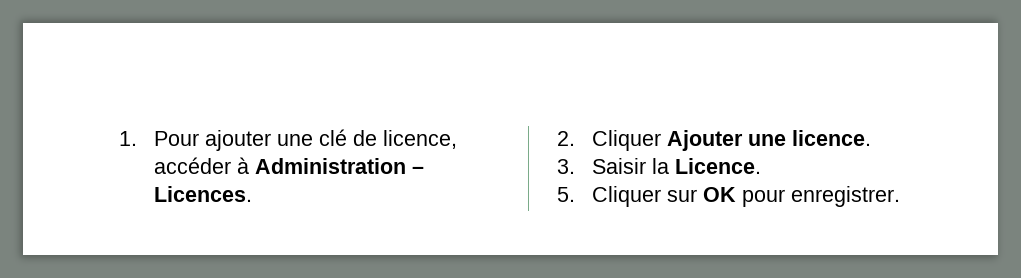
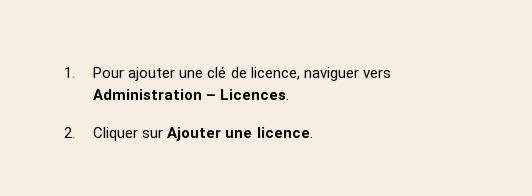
- 1. Pour ajouter une clé de licence, accéder à Administration – Licences.
+ 1. Pour ajouter une clé de licence, naviguer vers Administration – Licences.
- 2. Cliquer Ajouter une licence.
+ 2. Cliquer sur Ajouter une licence.
- 3. Saisir la Licence.
- 5. Cliquer sur OK pour enregistrer.

